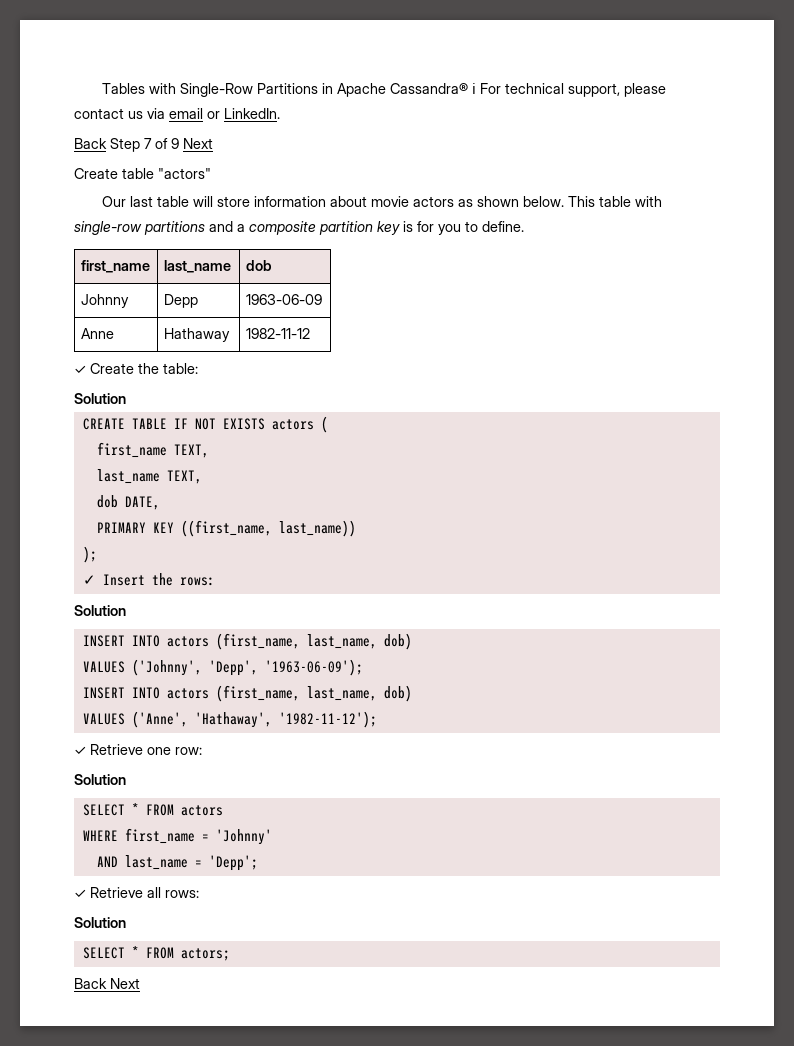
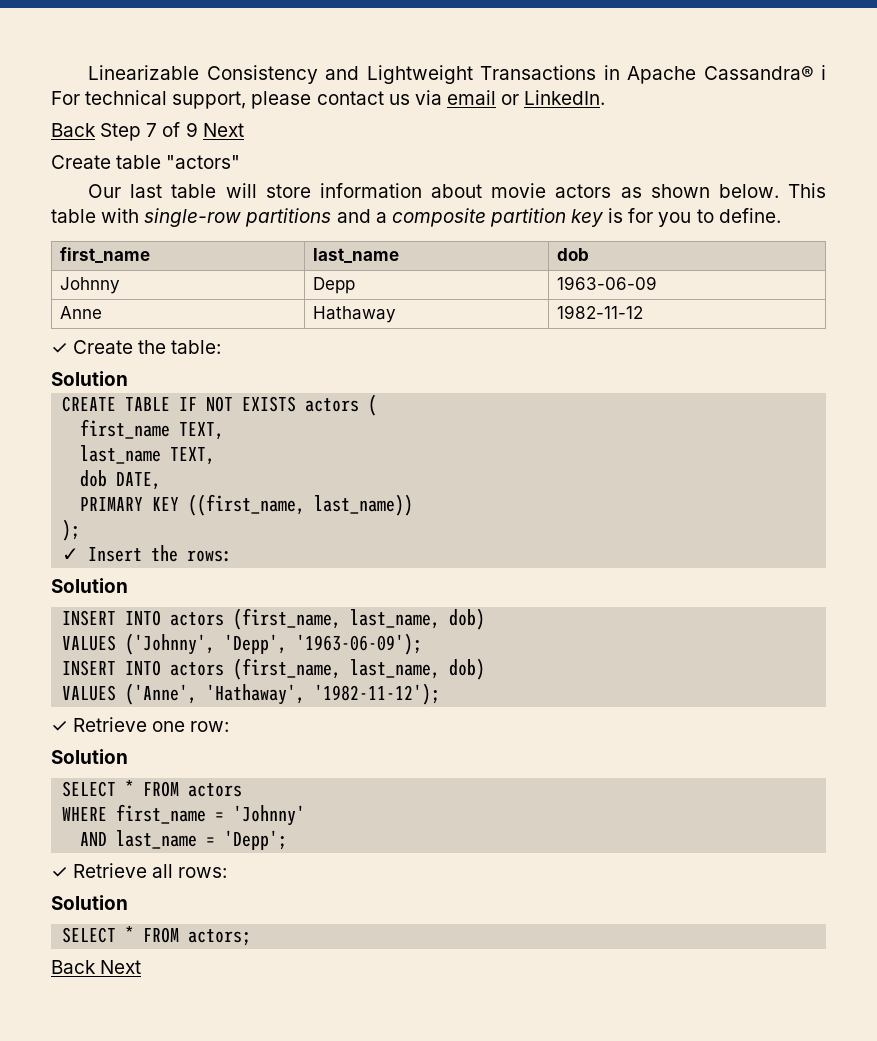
- Tables with Single-Row Partitions in Apache Cassandra® ℹ For technical support, please contact us via email or LinkedIn.
+ Linearizable Consistency and Lightweight Transactions in Apache Cassandra® ℹ For technical support, please contact us via email or LinkedIn.

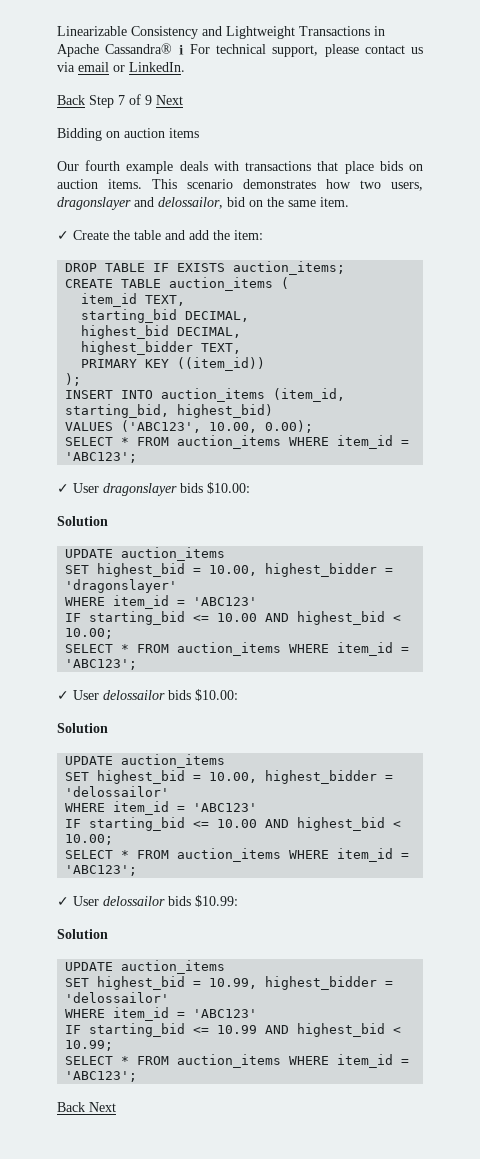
- Create table "actors"
- Our last table will store information about movie actors as shown below. This table with single-row partitions and a composite partition key is for you to define.
- first_name | last_name | dob
- Johnny | Depp | 1963-06-09
- Anne | Hathaway | 1982-11-12
- ✓ Create the table:
- Solution
- CREATE TABLE IF NOT EXISTS actors (
+ Bidding on auction items
+ Our fourth example deals with transactions that place bids on auction items. This scenario demonstrates how two users, dragonslayer and delossailor, bid on the same item.
+ ✓ Create the table and add the item:
+ DROP TABLE IF EXISTS auction_items;
+ CREATE TABLE auction_items (
- first_name TEXT,
- last_name TEXT,
- dob DATE,
+ item_id TEXT,
+ starting_bid DECIMAL,
+ highest_bid DECIMAL,
+ highest_bidder TEXT,
- PRIMARY KEY ((first_name, last_name))
+ PRIMARY KEY ((item_id))
- ✓ Insert the rows:
+ INSERT INTO auction_items (item_id, starting_bid, highest_bid)
+ VALUES ('ABC123', 10.00, 0.00);
+ SELECT * FROM auction_items WHERE item_id = 'ABC123';
+ ✓ User dragonslayer bids $10.00:
  Solution
- INSERT INTO actors (first_name, last_name, dob)
- VALUES ('Johnny', 'Depp', '1963-06-09');
- INSERT INTO actors (first_name, last_name, dob)
- VALUES ('Anne', 'Hathaway', '1982-11-12');
- ✓ Retrieve one row:
+ UPDATE auction_items
+ SET highest_bid = 10.00, highest_bidder = 'dragonslayer'
+ WHERE item_id = 'ABC123'
+ IF starting_bid <= 10.00 AND highest_bid < 10.00;
+ SELECT * FROM auction_items WHERE item_id = 'ABC123';
+ ✓ User delossailor bids $10.00:
  Solution
- SELECT * FROM actors
- WHERE first_name = 'Johnny'
- AND last_name = 'Depp';
- ✓ Retrieve all rows:
+ UPDATE auction_items
+ SET highest_bid = 10.00, highest_bidder = 'delossailor'
+ WHERE item_id = 'ABC123'
+ IF starting_bid <= 10.00 AND highest_bid < 10.00;
+ SELECT * FROM auction_items WHERE item_id = 'ABC123';
+ ✓ User delossailor bids $10.99:
  Solution
- SELECT * FROM actors;
+ UPDATE auction_items
+ SET highest_bid = 10.99, highest_bidder = 'delossailor'
+ WHERE item_id = 'ABC123'
+ IF starting_bid <= 10.99 AND highest_bid < 10.99;
+ SELECT * FROM auction_items WHERE item_id = 'ABC123';

